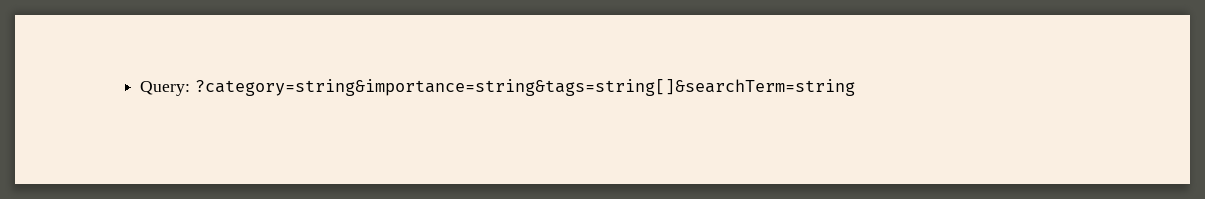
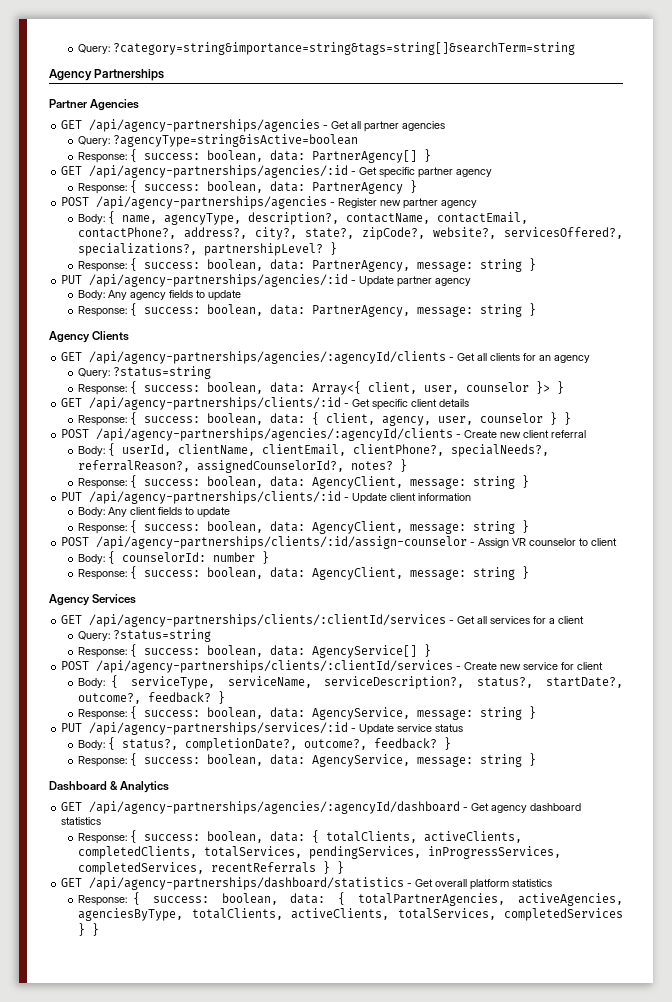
+ Agency Partnerships
+ Partner Agencies
+ GET /api/agency-partnerships/agencies - Get all partner agencies
+ Query: ?agencyType=string&isActive=boolean
+ Response: { success: boolean, data: PartnerAgency[] }
+ GET /api/agency-partnerships/agencies/:id - Get specific partner agency
+ Response: { success: boolean, data: PartnerAgency }
+ POST /api/agency-partnerships/agencies - Register new partner agency
+ Body: { name, agencyType, description?, contactName, contactEmail, contactPhone?, address?, city?, state?, zipCode?, website?, servicesOffered?, specializations?, partnershipLevel? }
+ Response: { success: boolean, data: PartnerAgency, message: string }
+ PUT /api/agency-partnerships/agencies/:id - Update partner agency
+ Body: Any agency fields to update
+ Response: { success: boolean, data: PartnerAgency, message: string }
+ Agency Clients
+ GET /api/agency-partnerships/agencies/:agencyId/clients - Get all clients for an agency
+ Query: ?status=string
+ Response: { success: boolean, data: Array<{ client, user, counselor }> }
+ GET /api/agency-partnerships/clients/:id - Get specific client details
+ Response: { success: boolean, data: { client, agency, user, counselor } }
+ POST /api/agency-partnerships/agencies/:agencyId/clients - Create new client referral
+ Body: { userId, clientName, clientEmail, clientPhone?, specialNeeds?, referralReason?, assignedCounselorId?, notes? }
+ Response: { success: boolean, data: AgencyClient, message: string }
+ PUT /api/agency-partnerships/clients/:id - Update client information
+ Body: Any client fields to update
+ Response: { success: boolean, data: AgencyClient, message: string }
+ POST /api/agency-partnerships/clients/:id/assign-counselor - Assign VR counselor to client
+ Body: { counselorId: number }
+ Response: { success: boolean, data: AgencyClient, message: string }
+ Agency Services
+ GET /api/agency-partnerships/clients/:clientId/services - Get all services for a client
+ Query: ?status=string
+ Response: { success: boolean, data: AgencyService[] }
+ POST /api/agency-partnerships/clients/:clientId/services - Create new service for client
+ Body: { serviceType, serviceName, serviceDescription?, status?, startDate?, outcome?, feedback? }
+ Response: { success: boolean, data: AgencyService, message: string }
+ PUT /api/agency-partnerships/services/:id - Update service status
+ Body: { status?, completionDate?, outcome?, feedback? }
+ Response: { success: boolean, data: AgencyService, message: string }
+ Dashboard & Analytics
+ GET /api/agency-partnerships/agencies/:agencyId/dashboard - Get agency dashboard statistics
+ Response: { success: boolean, data: { totalClients, activeClients, completedClients, totalServices, pendingServices, inProgressServices, completedServices, recentReferrals } }
+ GET /api/agency-partnerships/dashboard/statistics - Get overall platform statistics
+ Response: { success: boolean, data: { totalPartnerAgencies, activeAgencies, agenciesByType, totalClients, activeClients, totalServices, completedServices } }

